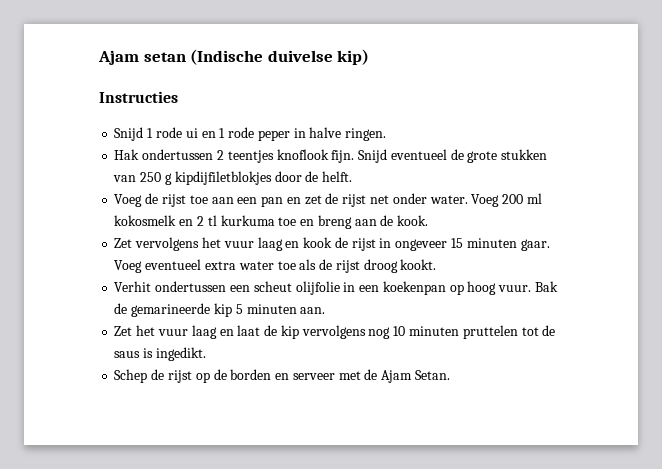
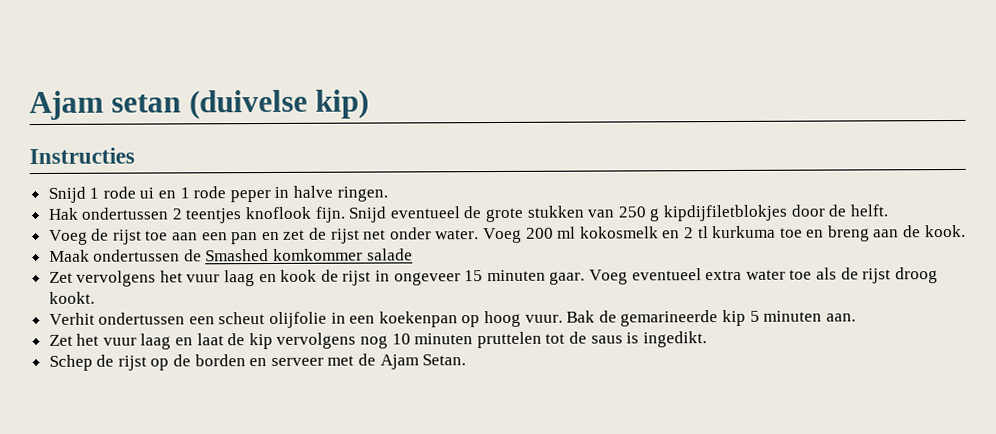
- Ajam setan (Indische duivelse kip)
+ Ajam setan (duivelse kip)
+ Maak ondertussen de Smashed komkommer salade

